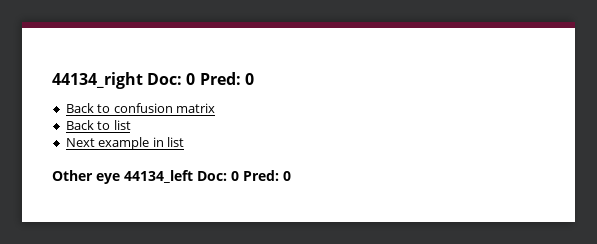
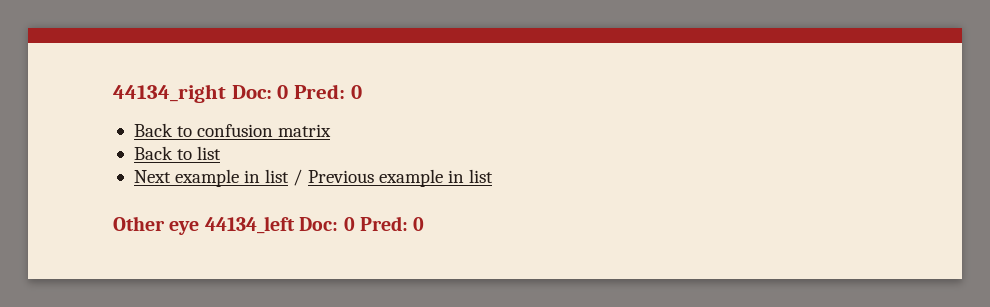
- Next example in list
+ Next example in list / Previous example in list

